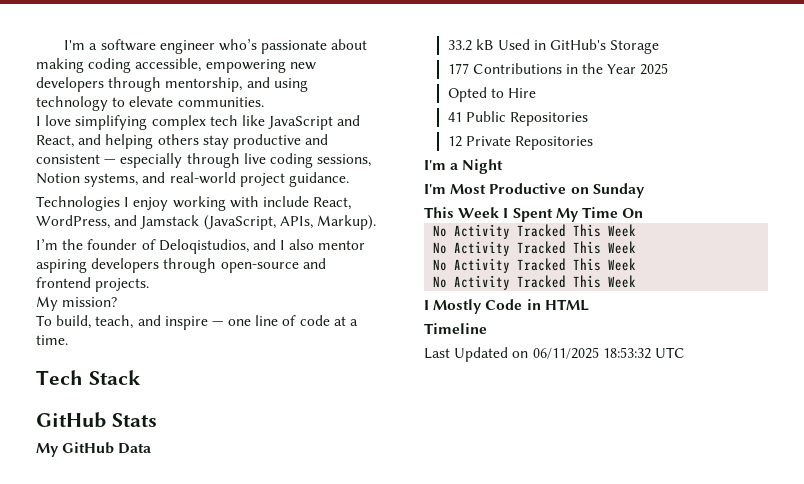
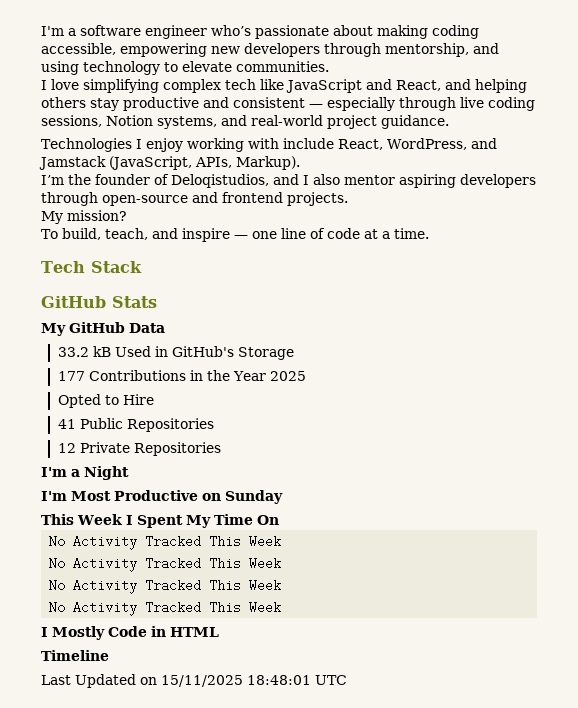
- Last Updated on 06/11/2025 18:53:32 UTC
+ Last Updated on 15/11/2025 18:48:01 UTC

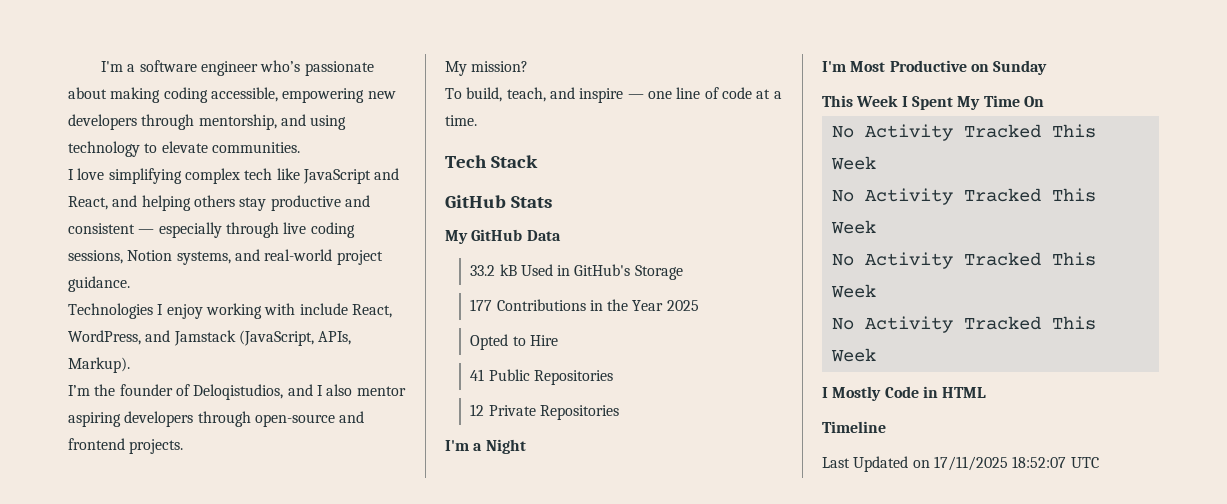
- Last Updated on 15/11/2025 18:48:01 UTC
+ Last Updated on 17/11/2025 18:52:07 UTC

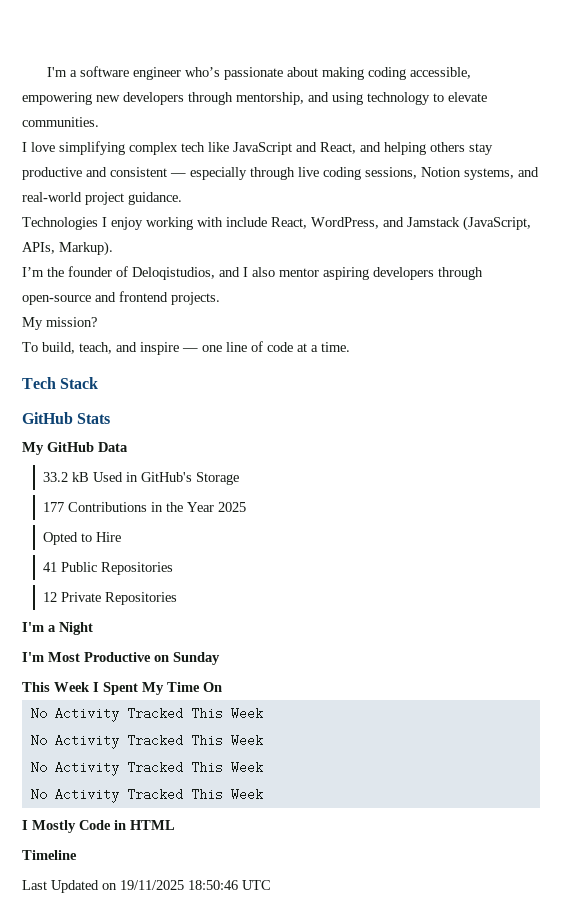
- Last Updated on 17/11/2025 18:52:07 UTC
+ Last Updated on 19/11/2025 18:50:46 UTC

